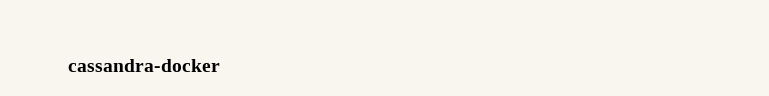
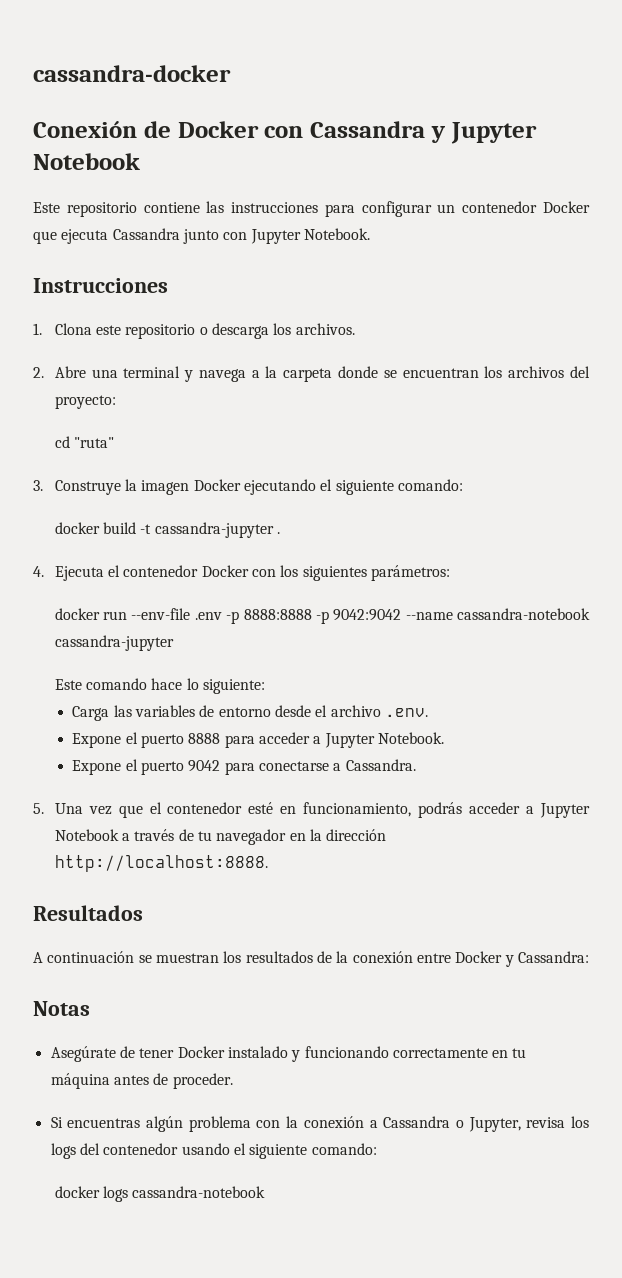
+ Conexión de Docker con Cassandra y Jupyter Notebook
+ Este repositorio contiene las instrucciones para configurar un contenedor Docker que ejecuta Cassandra junto con Jupyter Notebook.
+ Instrucciones
+ 1. Clona este repositorio o descarga los archivos.
+ 2. Abre una terminal y navega a la carpeta donde se encuentran los archivos del proyecto:
+ cd "ruta"
+ 3. Construye la imagen Docker ejecutando el siguiente comando:
+ docker build -t cassandra-jupyter .
+ 4. Ejecuta el contenedor Docker con los siguientes parámetros:
+ docker run --env-file .env -p 8888:8888 -p 9042:9042 --name cassandra-notebook cassandra-jupyter
+ Este comando hace lo siguiente:
+ Carga las variables de entorno desde el archivo .env.
+ Expone el puerto 8888 para acceder a Jupyter Notebook.
+ Expone el puerto 9042 para conectarse a Cassandra.
+ 5. Una vez que el contenedor esté en funcionamiento, podrás acceder a Jupyter Notebook a través de tu navegador en la dirección http://localhost:8888.
+ Resultados
+ A continuación se muestran los resultados de la conexión entre Docker y Cassandra:
+ Notas
+ Asegúrate de tener Docker instalado y funcionando correctamente en tu máquina antes de proceder.
+ Si encuentras algún problema con la conexión a Cassandra o Jupyter, revisa los logs del contenedor usando el siguiente comando:
+ docker logs cassandra-notebook

